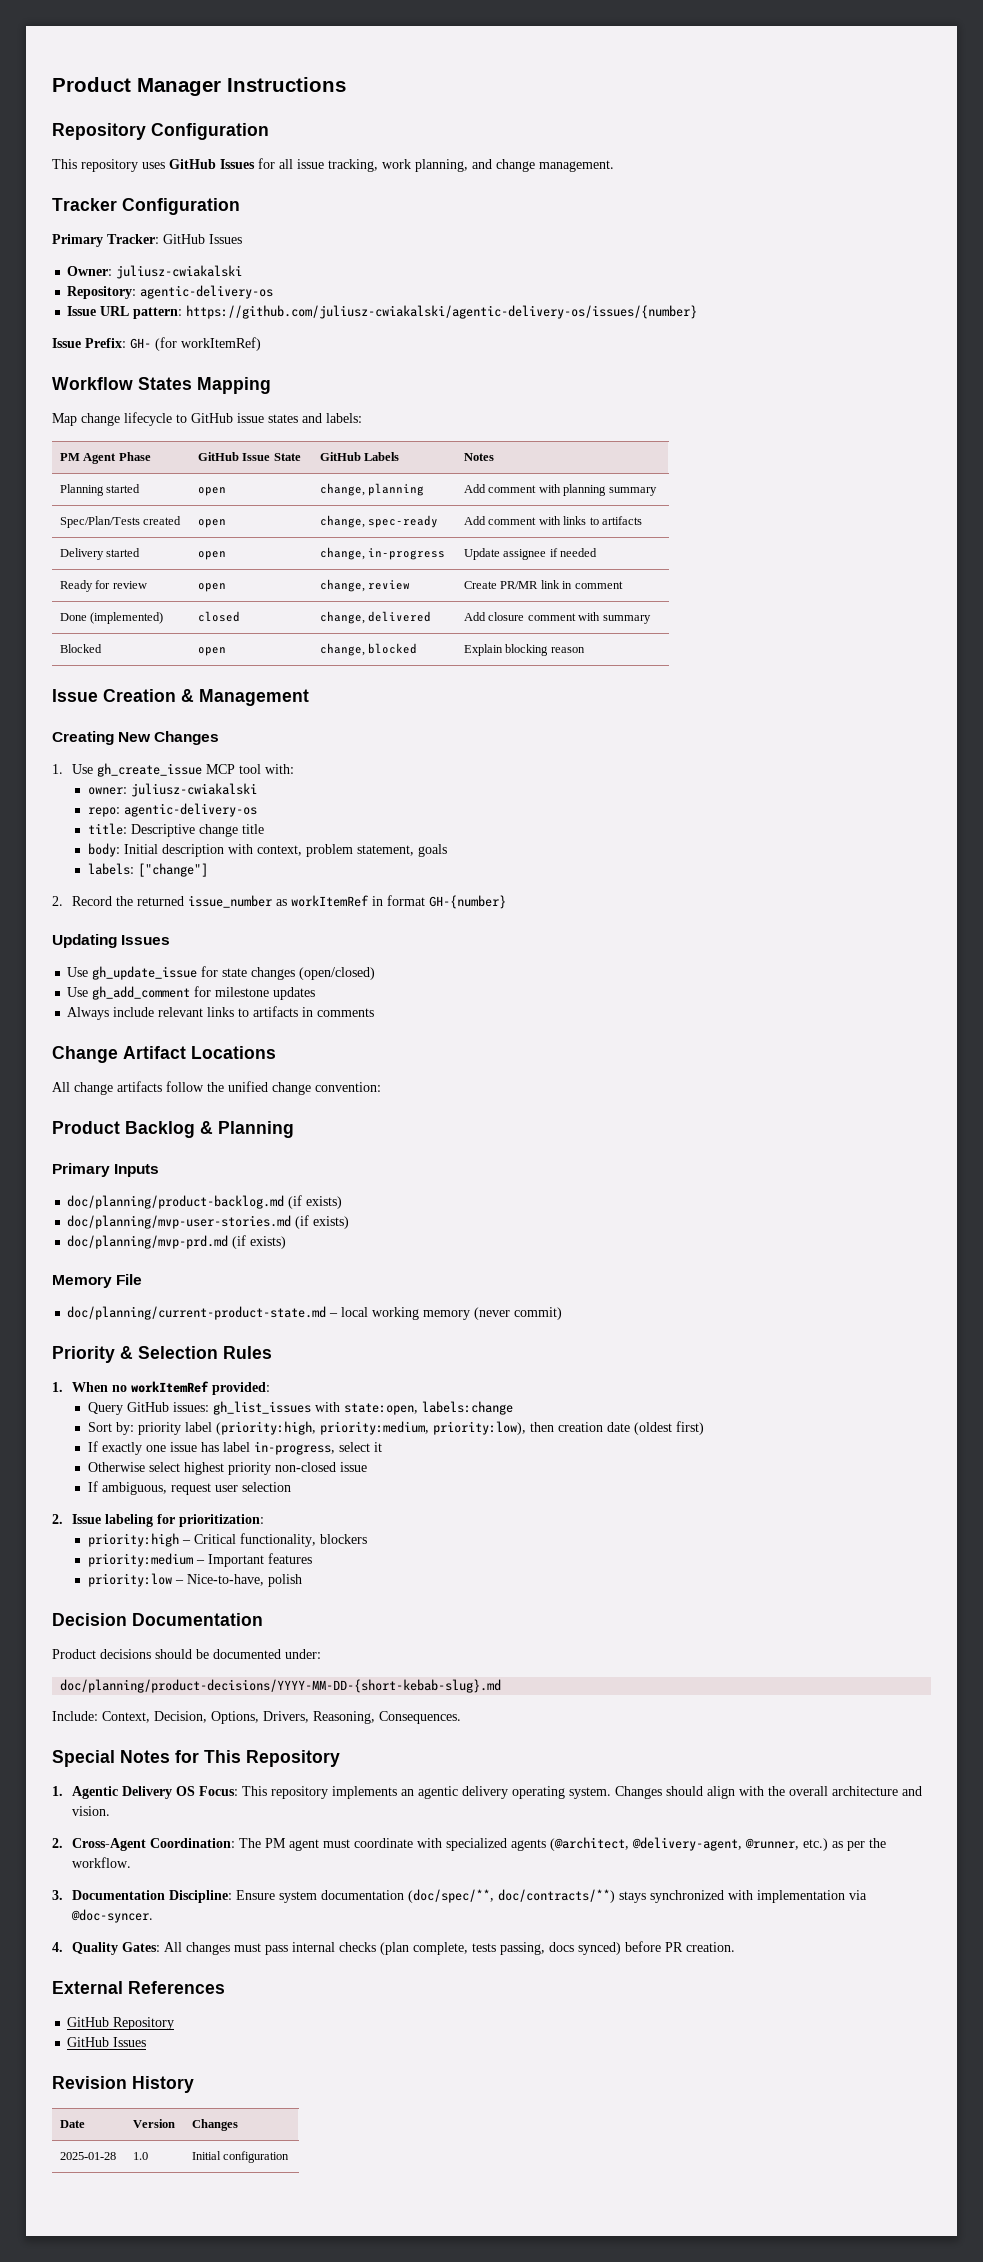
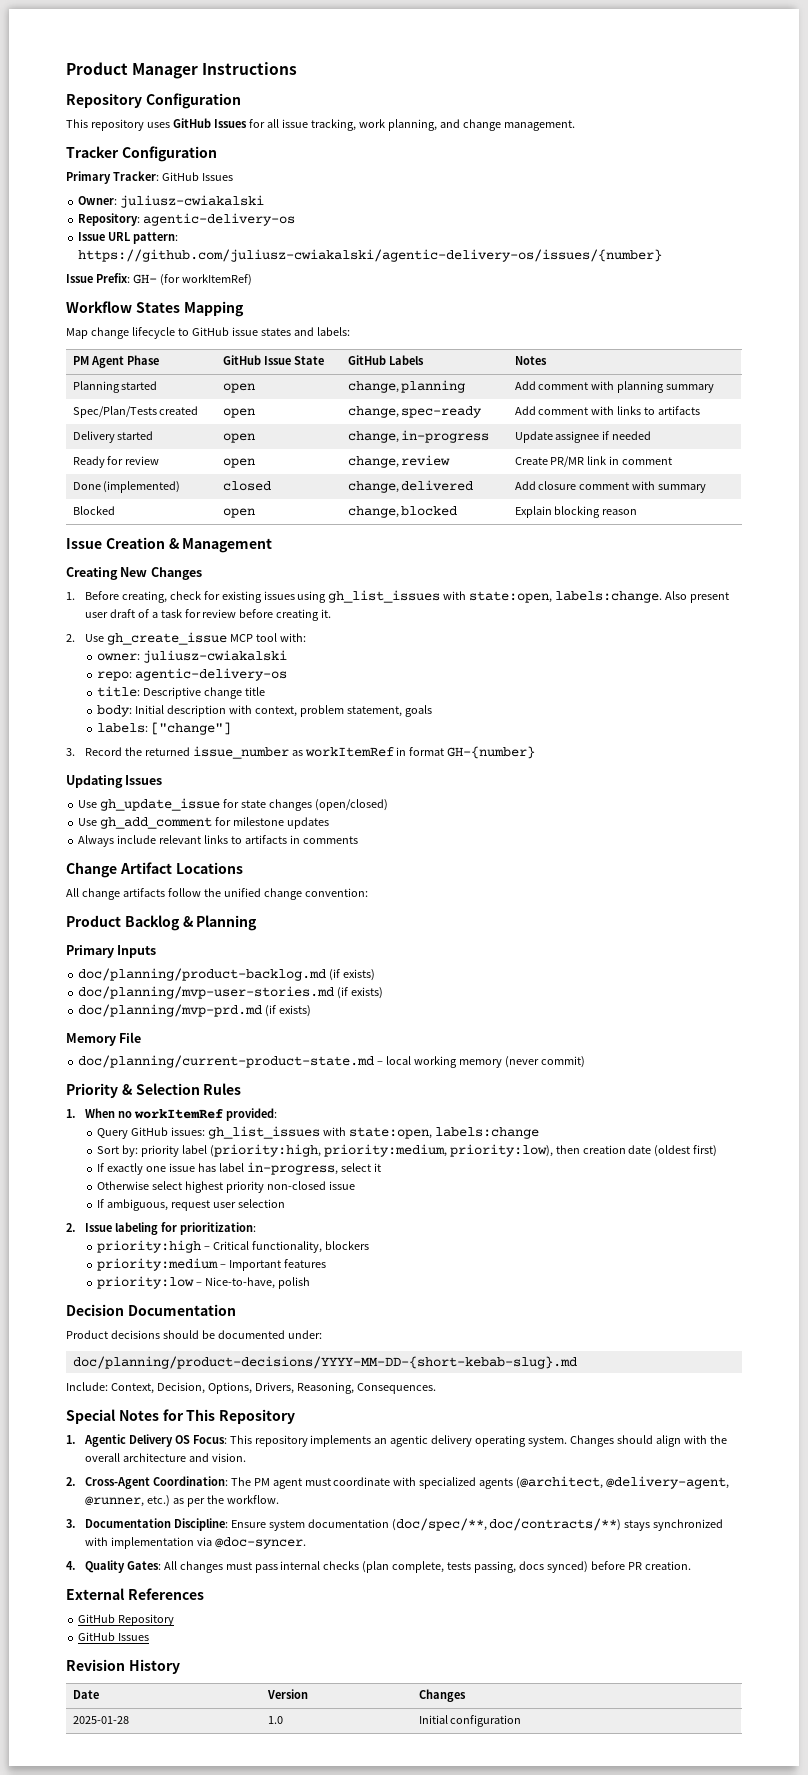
- 1. Use gh_create_issue MCP tool with:
+ 1. Before creating, check for existing issues using gh_list_issues with state:open, labels:change. Also present user draft of a task for review before creating it.
+ 2. Use gh_create_issue MCP tool with:
- 2. Record the returned issue_number as workItemRef in format GH-{number}
+ 3. Record the returned issue_number as workItemRef in format GH-{number}

